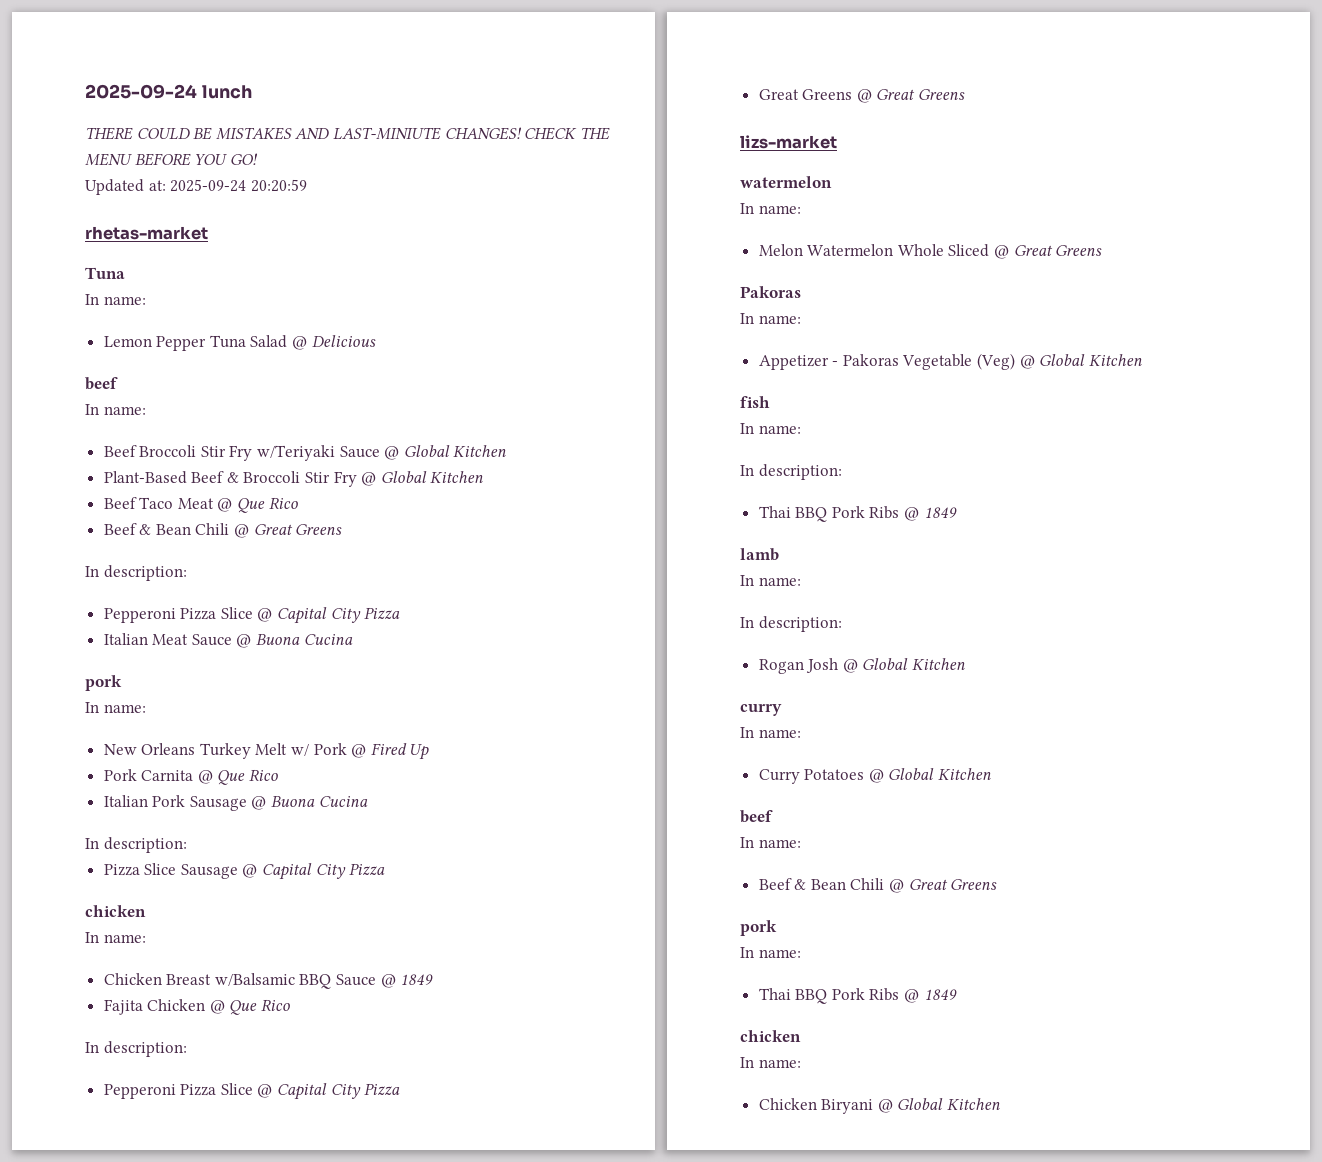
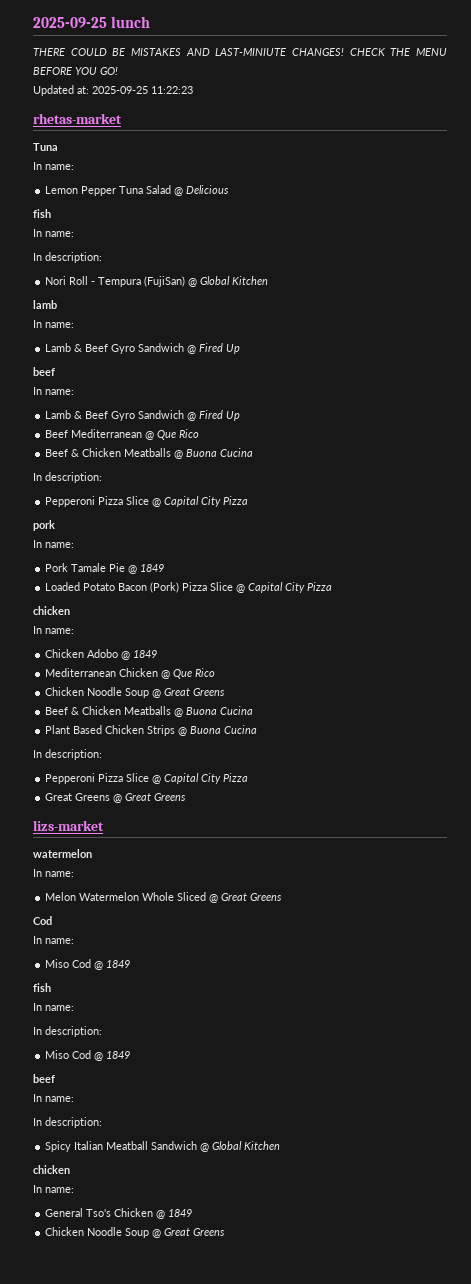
- 2025-09-24 lunch
+ 2025-09-25 lunch
- Updated at: 2025-09-24 20:20:59
+ Updated at: 2025-09-25 11:22:23
  Lemon Pepper Tuna Salad @ Delicious
+ fish
+ In name:
+ In description:
+ Nori Roll - Tempura (FujiSan) @ Global Kitchen
+ lamb
+ In name:
+ Lamb & Beef Gyro Sandwich @ Fired Up
  beef
  In name:
- Beef Broccoli Stir Fry w/Teriyaki Sauce @ Global Kitchen
- Plant-Based Beef & Broccoli Stir Fry @ Global Kitchen
- Beef Taco Meat @ Que Rico
- Beef & Bean Chili @ Great Greens
+ Lamb & Beef Gyro Sandwich @ Fired Up
+ Beef Mediterranean @ Que Rico
+ Beef & Chicken Meatballs @ Buona Cucina
  In description:
  Pepperoni Pizza Slice @ Capital City Pizza
- Italian Meat Sauce @ Buona Cucina
  pork
  In name:
- New Orleans Turkey Melt w/ Pork @ Fired Up
- Pork Carnita @ Que Rico
- Italian Pork Sausage @ Buona Cucina
- In description:
- Pizza Slice Sausage @ Capital City Pizza
+ Pork Tamale Pie @ 1849
+ Loaded Potato Bacon (Pork) Pizza Slice @ Capital City Pizza
- Chicken Breast w/Balsamic BBQ Sauce @ 1849
- Fajita Chicken @ Que Rico
+ Chicken Adobo @ 1849
+ Mediterranean Chicken @ Que Rico
+ Chicken Noodle Soup @ Great Greens
+ Beef & Chicken Meatballs @ Buona Cucina
+ Plant Based Chicken Strips @ Buona Cucina
  Melon Watermelon Whole Sliced @ Great Greens
- Pakoras
+ Cod
  In name:
- Appetizer - Pakoras Vegetable (Veg) @ Global Kitchen
+ Miso Cod @ 1849
  fish
  In name:
  In description:
- Thai BBQ Pork Ribs @ 1849
- lamb
+ Miso Cod @ 1849
+ beef
  In name:
  In description:
- Rogan Josh @ Global Kitchen
- curry
- In name:
- Curry Potatoes @ Global Kitchen
- beef
- In name:
- Beef & Bean Chili @ Great Greens
- pork
- In name:
- Thai BBQ Pork Ribs @ 1849
+ Spicy Italian Meatball Sandwich @ Global Kitchen
  chicken
  In name:
- Chicken Biryani @ Global Kitchen
+ General Tso's Chicken @ 1849
+ Chicken Noodle Soup @ Great Greens

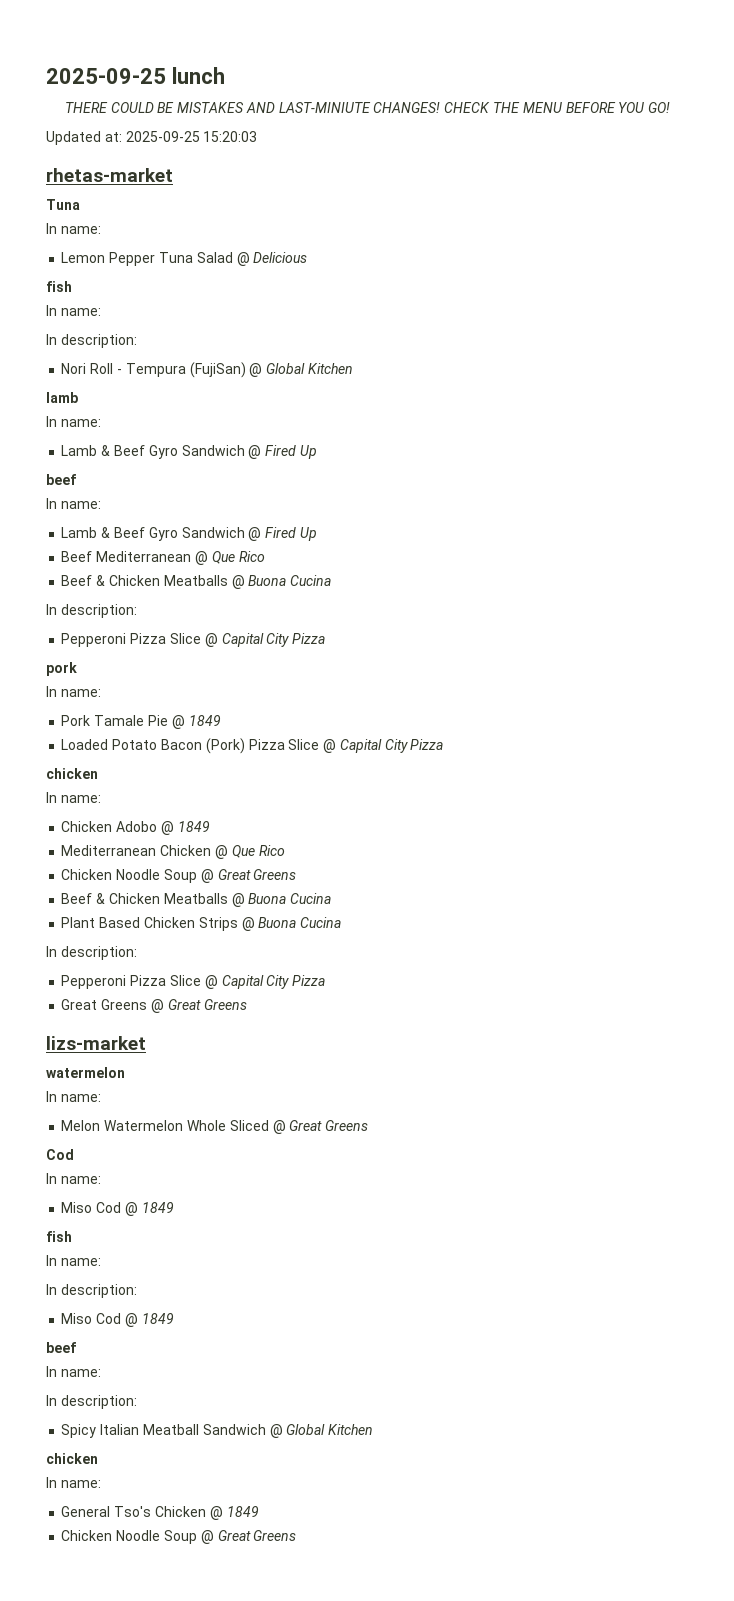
- Updated at: 2025-09-25 11:22:23
+ Updated at: 2025-09-25 15:20:03

